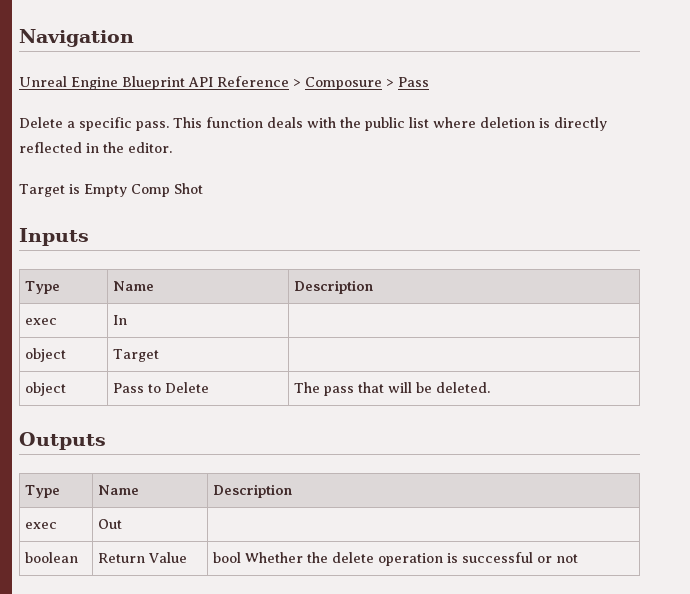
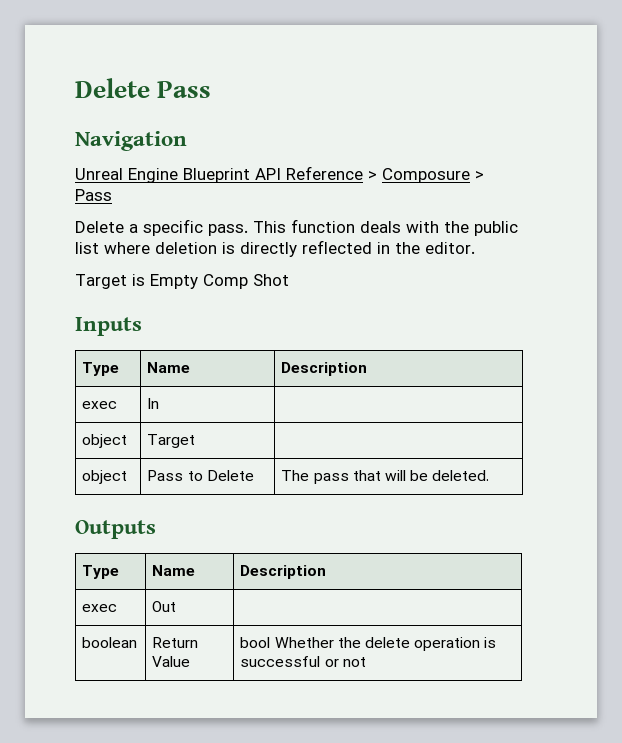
+ Delete Pass

